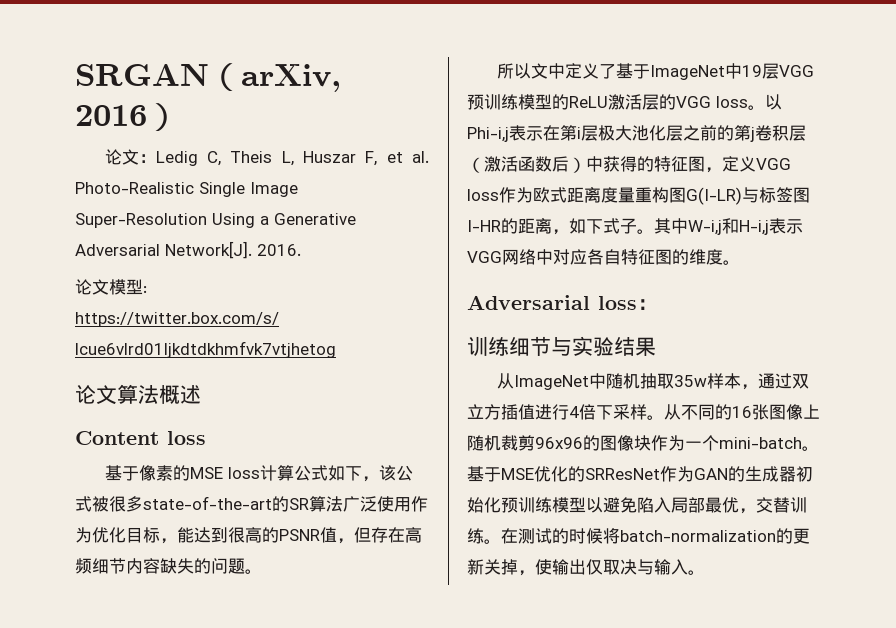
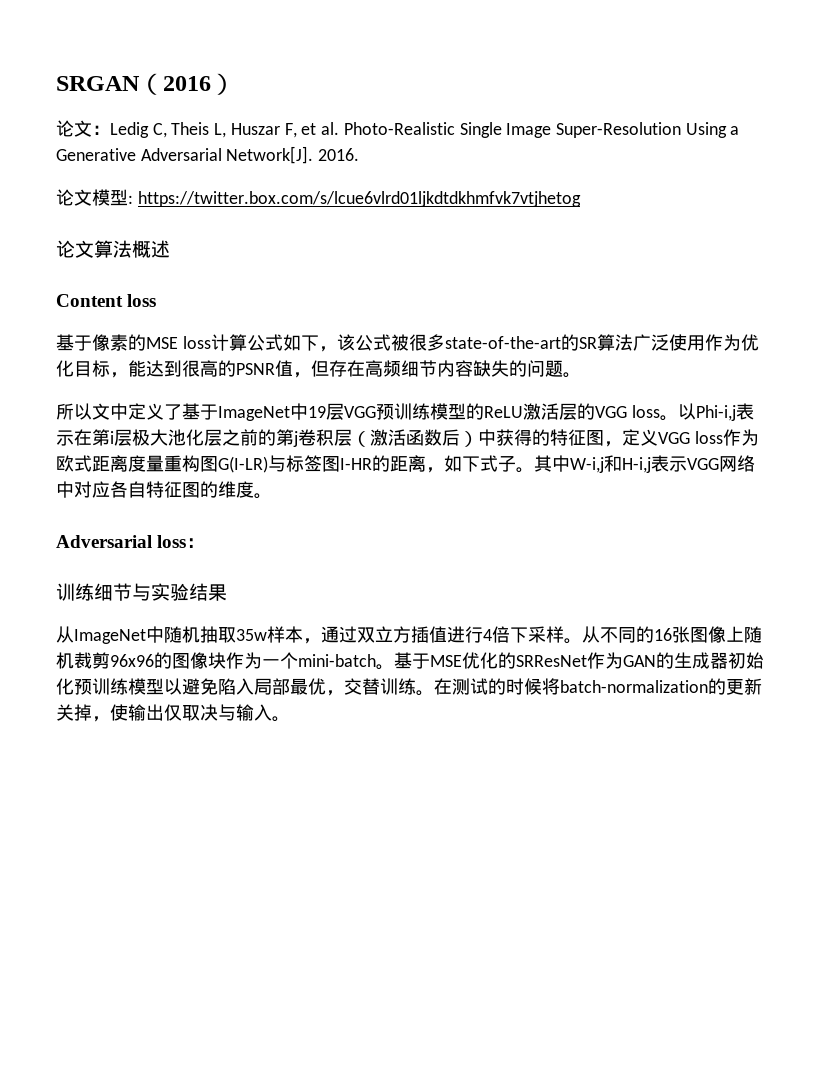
- SRGAN（arXiv, 2016）
+ SRGAN（2016）

